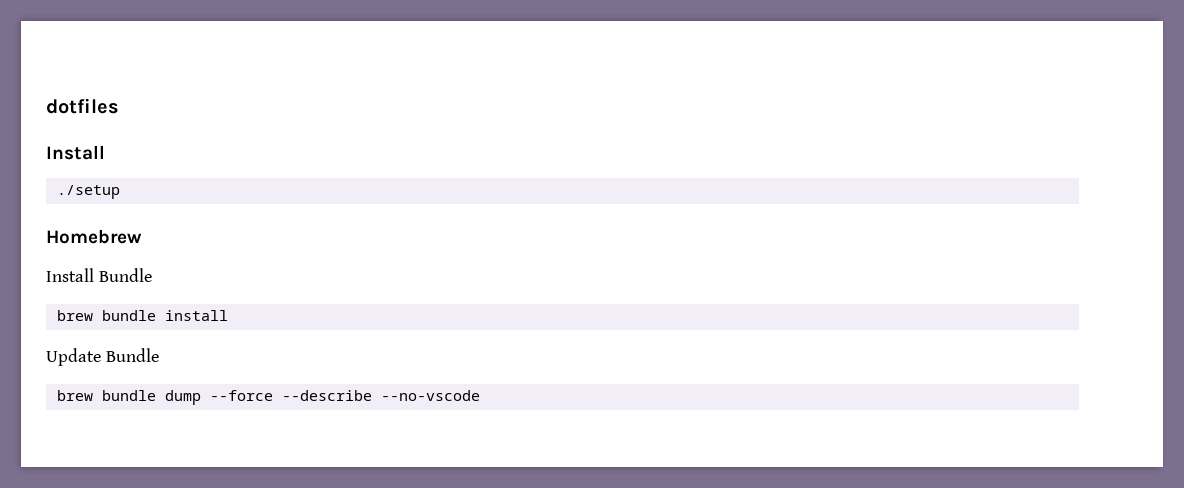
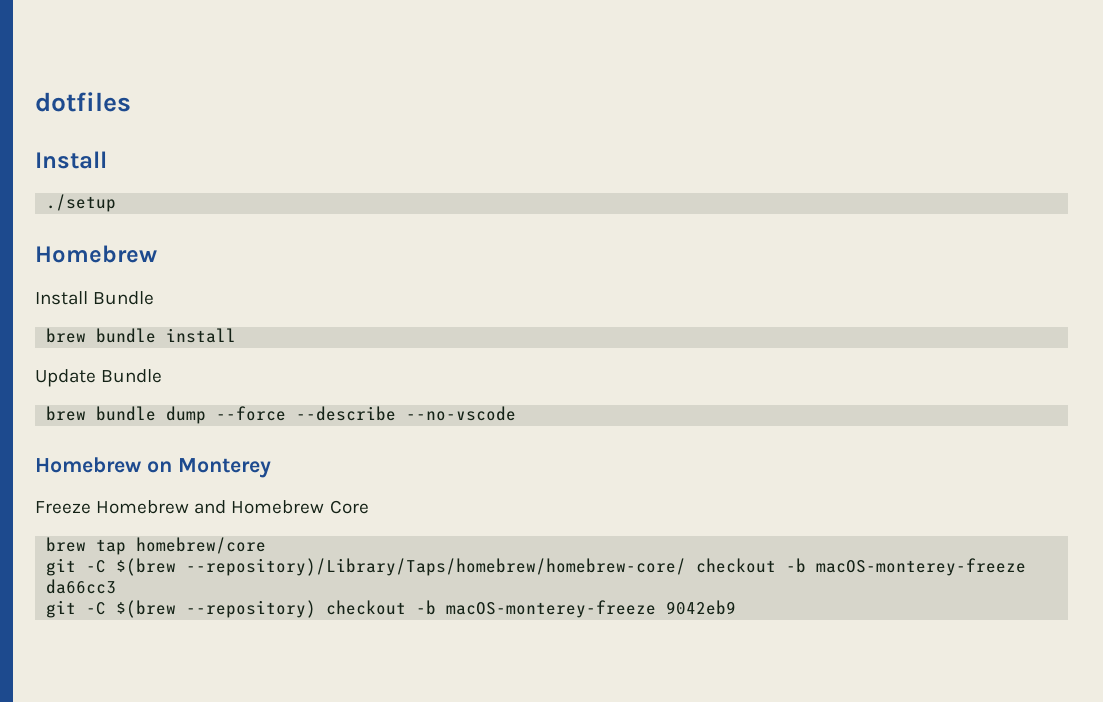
+ Homebrew on Monterey
+ Freeze Homebrew and Homebrew Core
+ brew tap homebrew/core
+ git -C $(brew --repository)/Library/Taps/homebrew/homebrew-core/ checkout -b macOS-monterey-freeze da66cc3
+ git -C $(brew --repository) checkout -b macOS-monterey-freeze 9042eb9

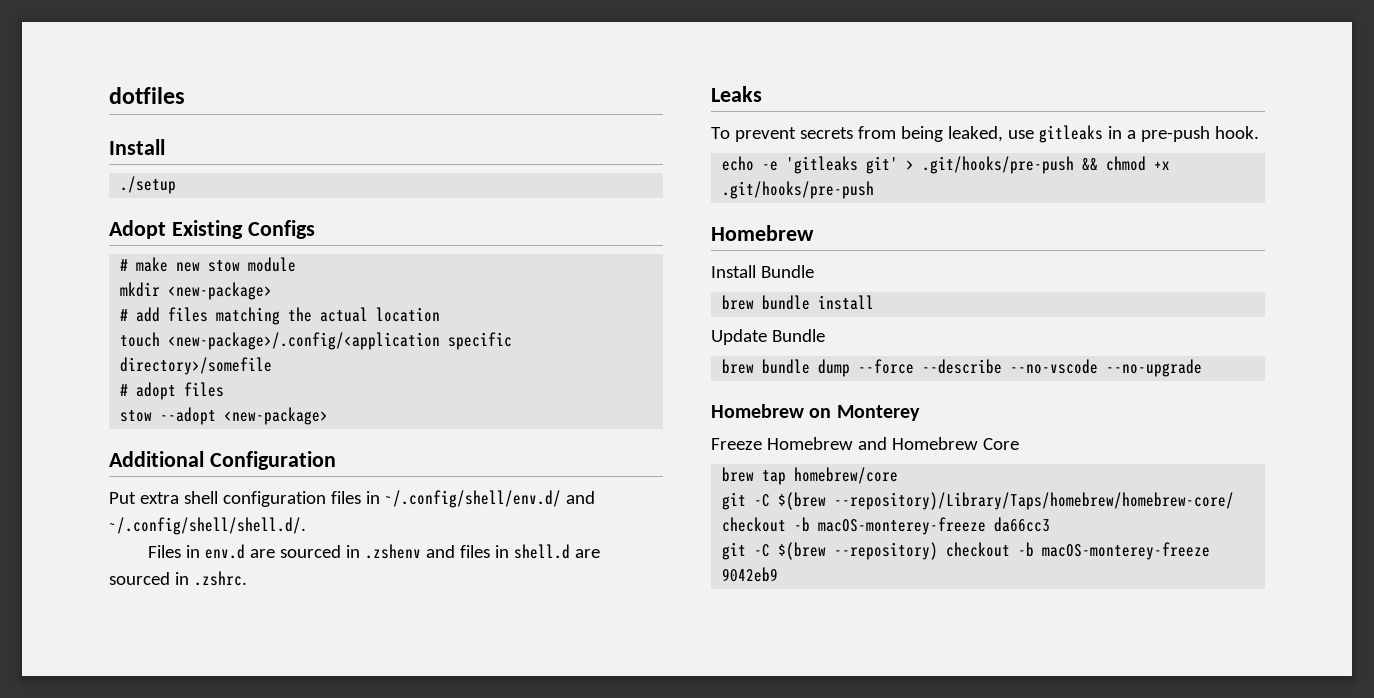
+ Adopt Existing Configs
+ # make new stow module
+ mkdir <new-package>
+ # add files matching the actual location
+ touch <new-package>/.config/<application specific directory>/somefile
+ # adopt files
+ stow --adopt <new-package>
+ Additional Configuration
+ Put extra shell configuration files in ~/.config/shell/env.d/ and ~/.config/shell/shell.d/.
+ Files in env.d are sourced in .zshenv and files in shell.d are sourced in .zshrc.
+ Leaks
+ To prevent secrets from being leaked, use gitleaks in a pre-push hook.
+ echo -e 'gitleaks git' > .git/hooks/pre-push && chmod +x .git/hooks/pre-push
- brew bundle dump --force --describe --no-vscode
+ brew bundle dump --force --describe --no-vscode --no-upgrade

